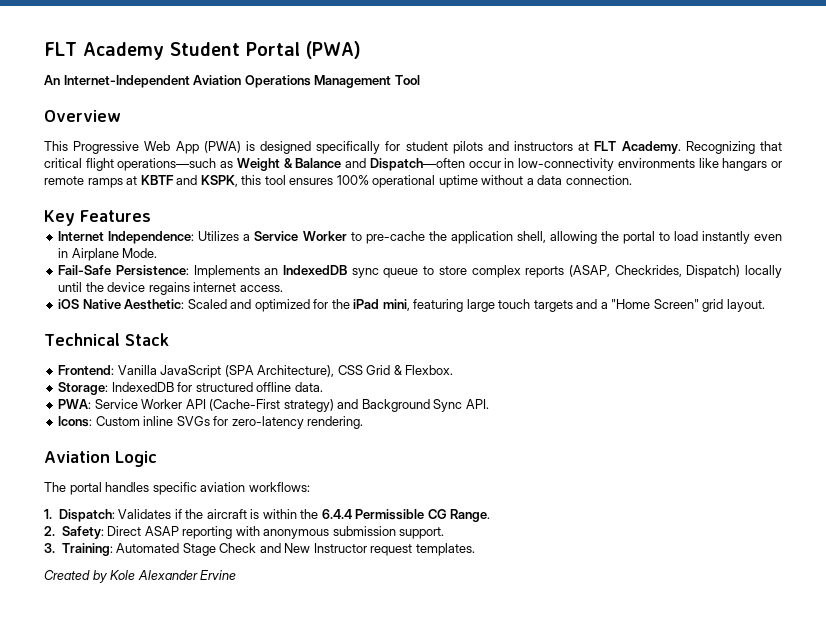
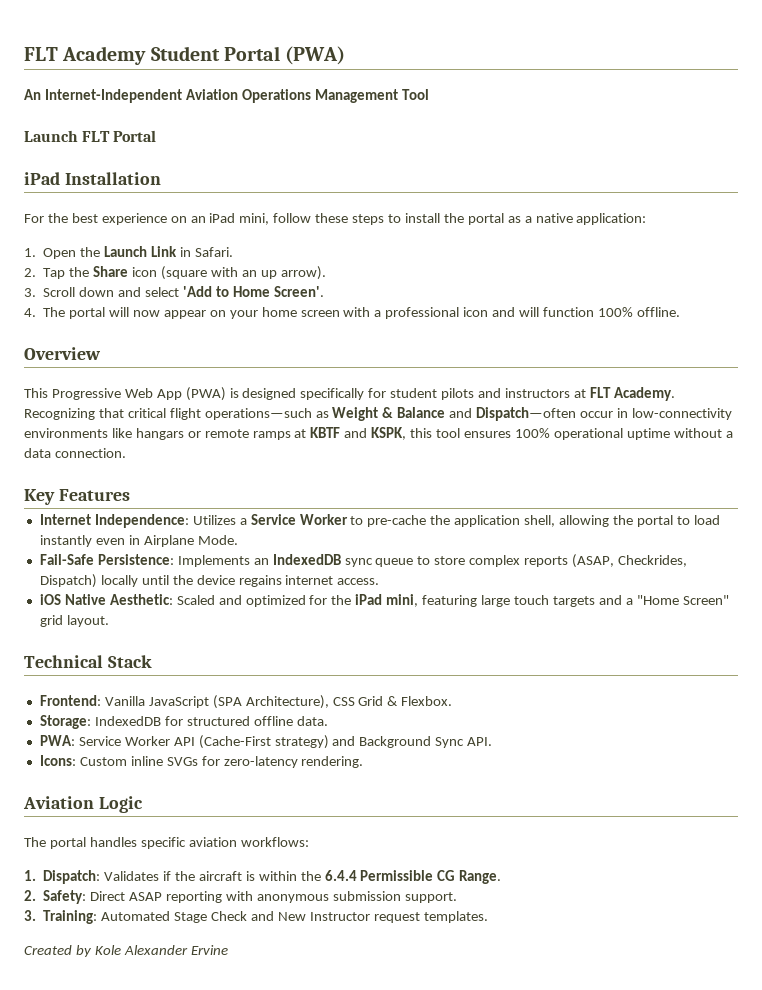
+ Launch FLT Portal
+ iPad Installation
+ For the best experience on an iPad mini, follow these steps to install the portal as a native application:
+ 1. Open the Launch Link in Safari.
+ 2. Tap the Share icon (square with an up arrow).
+ 3. Scroll down and select 'Add to Home Screen'.
+ 4. The portal will now appear on your home screen with a professional icon and will function 100% offline.

